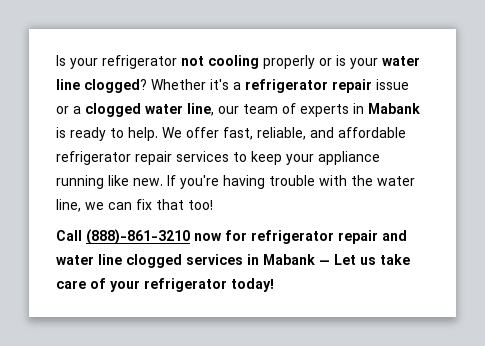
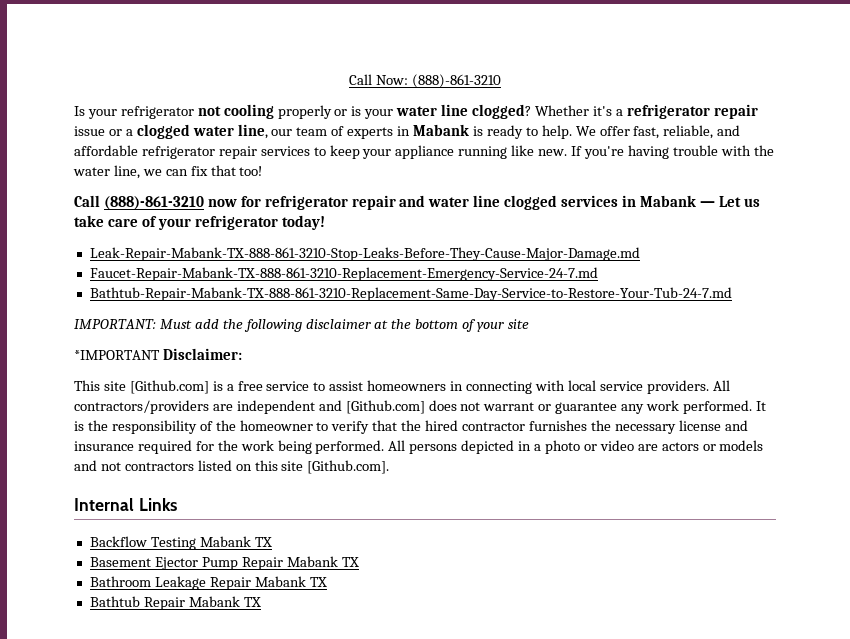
+ Call Now: (888)-861-3210
+ Leak-Repair-Mabank-TX-888-861-3210-Stop-Leaks-Before-They-Cause-Major-Damage.md
+ Faucet-Repair-Mabank-TX-888-861-3210-Replacement-Emergency-Service-24-7.md
+ Bathtub-Repair-Mabank-TX-888-861-3210-Replacement-Same-Day-Service-to-Restore-Your-Tub-24-7.md
+ IMPORTANT: Must add the following disclaimer at the bottom of your site
+ *IMPORTANT Disclaimer:
+ This site [Github.com] is a free service to assist homeowners in connecting with local service providers. All contractors/providers are independent and [Github.com] does not warrant or guarantee any work performed. It is the responsibility of the homeowner to verify that the hired contractor furnishes the necessary license and insurance required for the work being performed. All persons depicted in a photo or video are actors or models and not contractors listed on this site [Github.com].
+ Internal Links
+ Backflow Testing Mabank TX
+ Basement Ejector Pump Repair Mabank TX
+ Bathroom Leakage Repair Mabank TX
+ Bathtub Repair Mabank TX

